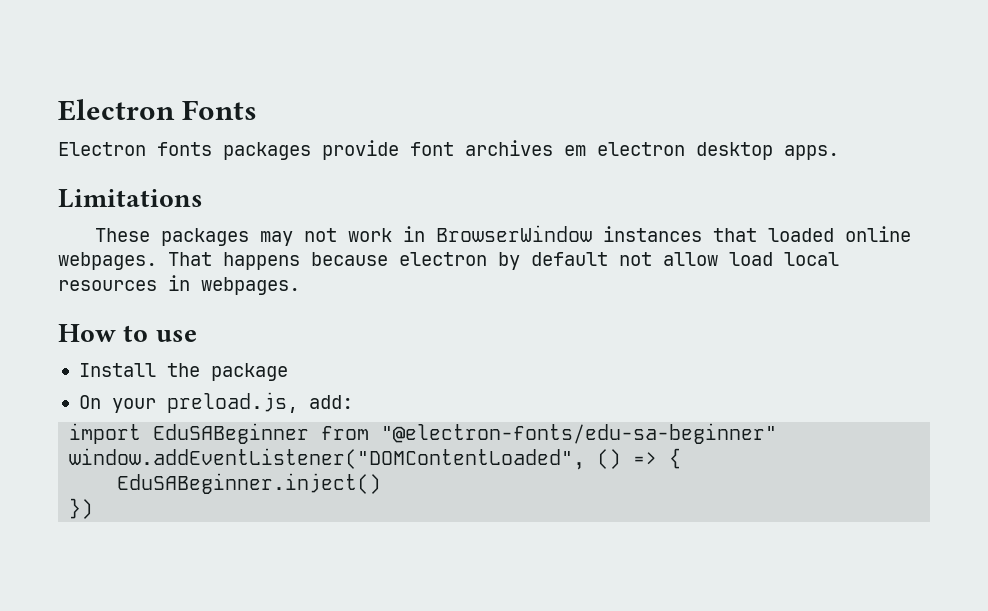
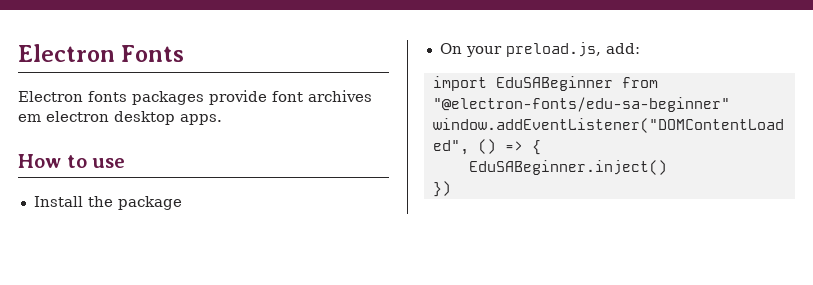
- Limitations
- These packages may not work in BrowserWindow instances that loaded online webpages. That happens because electron by default not allow load local resources in webpages.

